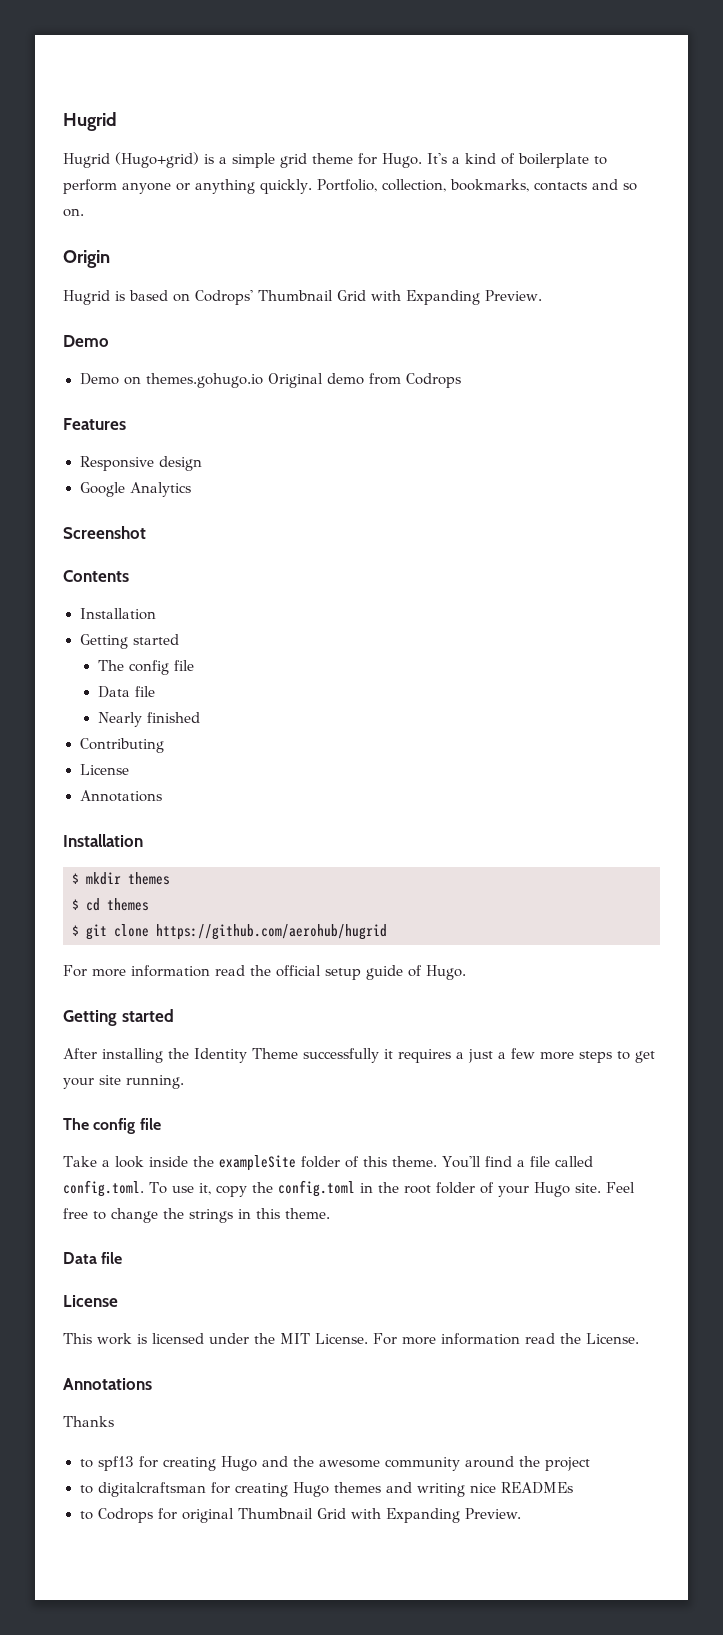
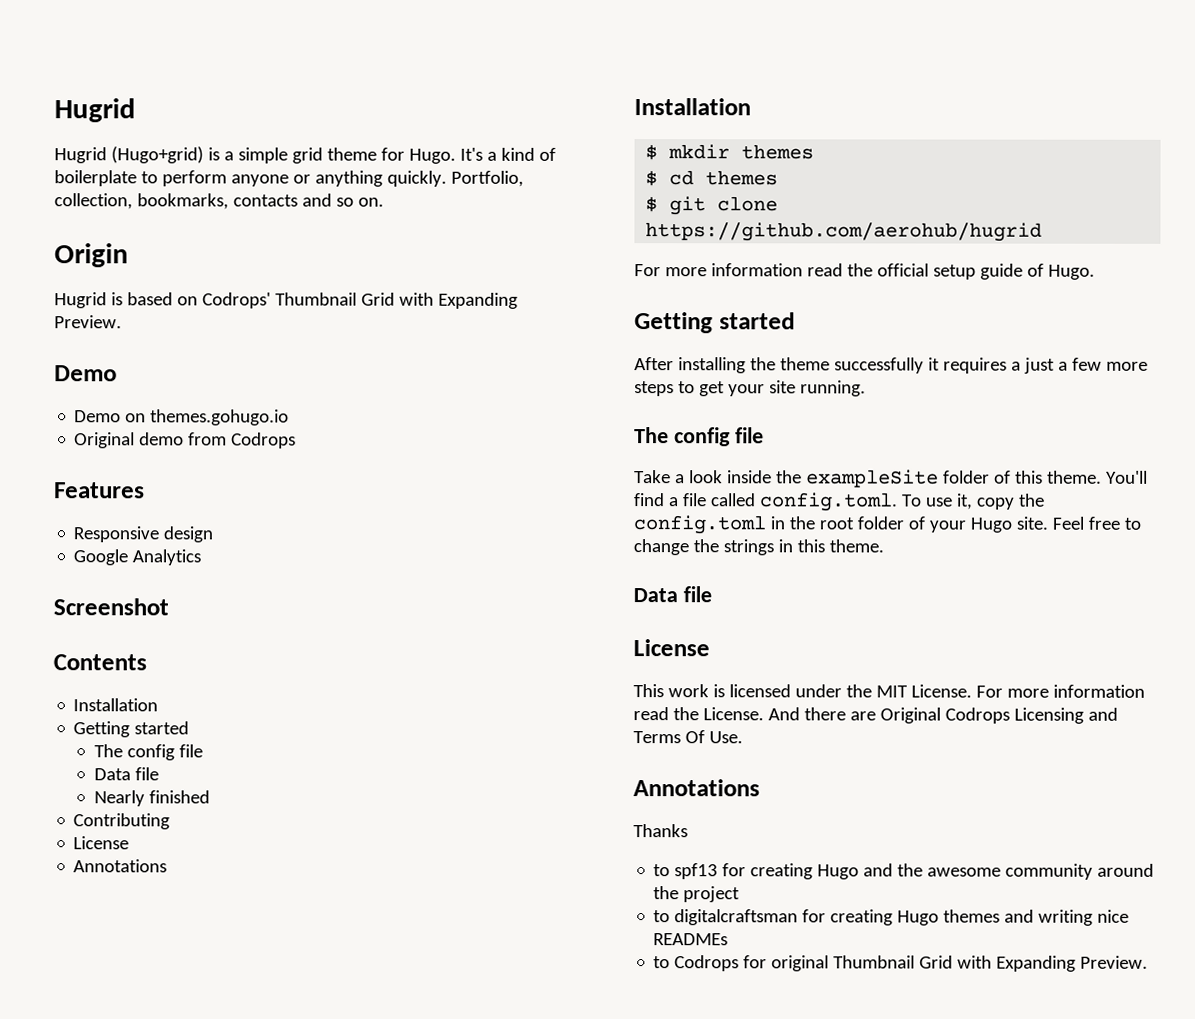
- Demo on themes.gohugo.io Original demo from Codrops
+ Demo on themes.gohugo.io
+ Original demo from Codrops
- After installing the Identity Theme successfully it requires a just a few more steps to get your site running.
+ After installing the theme successfully it requires a just a few more steps to get your site running.
+ And there are Original Codrops Licensing and Terms Of Use.

